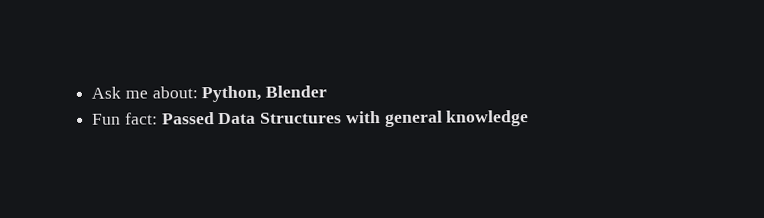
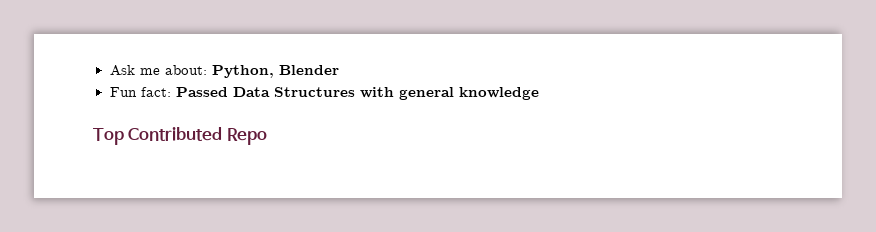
+ Top Contributed Repo

